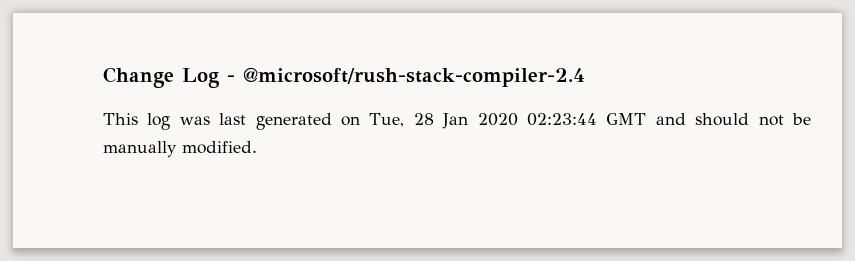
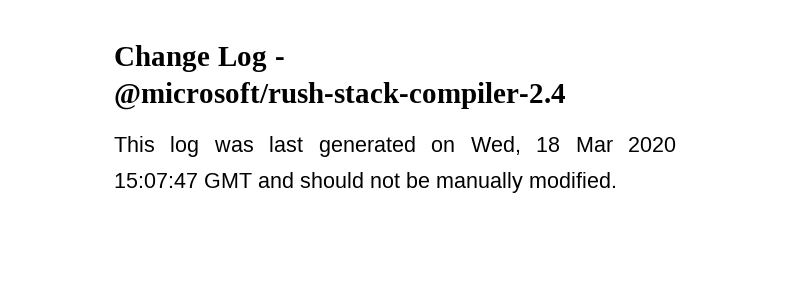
- This log was last generated on Tue, 28 Jan 2020 02:23:44 GMT and should not be manually modified.
+ This log was last generated on Wed, 18 Mar 2020 15:07:47 GMT and should not be manually modified.

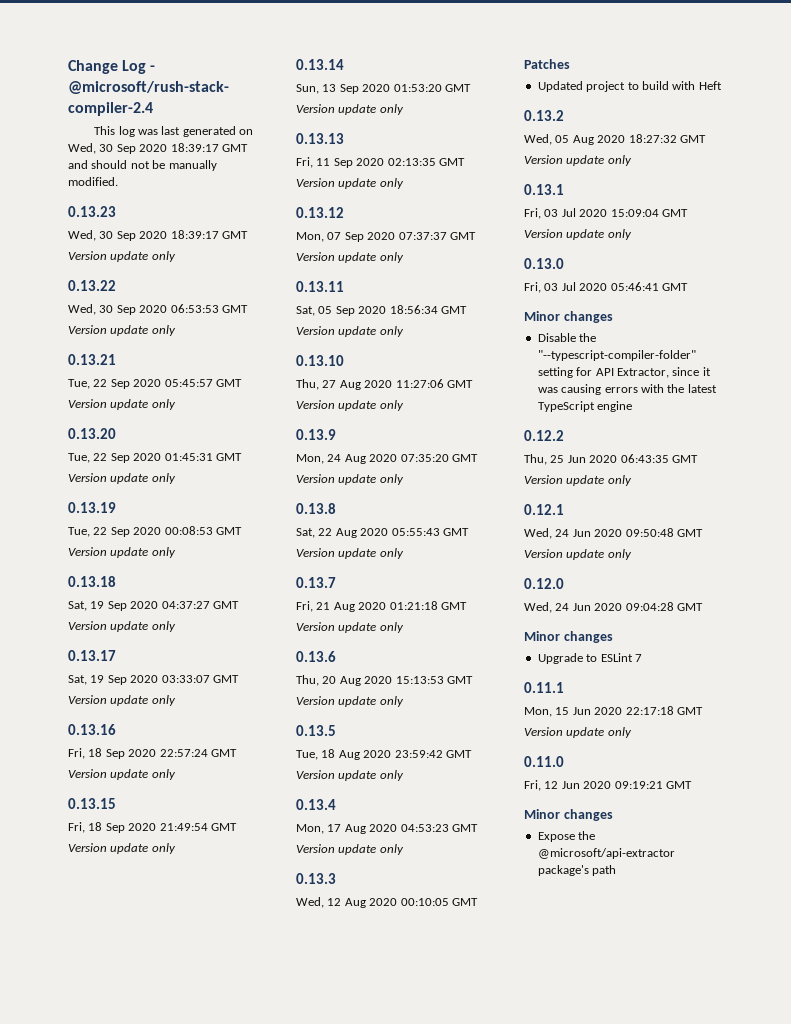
- This log was last generated on Wed, 18 Mar 2020 15:07:47 GMT and should not be manually modified.
+ This log was last generated on Wed, 30 Sep 2020 18:39:17 GMT and should not be manually modified.
+ 0.13.23
+ Wed, 30 Sep 2020 18:39:17 GMT
+ Version update only
+ 0.13.22
+ Wed, 30 Sep 2020 06:53:53 GMT
+ Version update only
+ 0.13.21
+ Tue, 22 Sep 2020 05:45:57 GMT
+ Version update only
+ 0.13.20
+ Tue, 22 Sep 2020 01:45:31 GMT
+ Version update only
+ 0.13.19
+ Tue, 22 Sep 2020 00:08:53 GMT
+ Version update only
+ 0.13.18
+ Sat, 19 Sep 2020 04:37:27 GMT
+ Version update only
+ 0.13.17
+ Sat, 19 Sep 2020 03:33:07 GMT
+ Version update only
+ 0.13.16
+ Fri, 18 Sep 2020 22:57:24 GMT
+ Version update only
+ 0.13.15
+ Fri, 18 Sep 2020 21:49:54 GMT
+ Version update only
+ 0.13.14
+ Sun, 13 Sep 2020 01:53:20 GMT
+ Version update only
+ 0.13.13
+ Fri, 11 Sep 2020 02:13:35 GMT
+ Version update only
+ 0.13.12
+ Mon, 07 Sep 2020 07:37:37 GMT
+ Version update only
+ 0.13.11
+ Sat, 05 Sep 2020 18:56:34 GMT
+ Version update only
+ 0.13.10
+ Thu, 27 Aug 2020 11:27:06 GMT
+ Version update only
+ 0.13.9
+ Mon, 24 Aug 2020 07:35:20 GMT
+ Version update only
+ 0.13.8
+ Sat, 22 Aug 2020 05:55:43 GMT
+ Version update only
+ 0.13.7
+ Fri, 21 Aug 2020 01:21:18 GMT
+ Version update only
+ 0.13.6
+ Thu, 20 Aug 2020 15:13:53 GMT
+ Version update only
+ 0.13.5
+ Tue, 18 Aug 2020 23:59:42 GMT
+ Version update only
+ 0.13.4
+ Mon, 17 Aug 2020 04:53:23 GMT
+ Version update only
+ 0.13.3
+ Wed, 12 Aug 2020 00:10:05 GMT
+ Patches
+ Updated project to build with Heft
+ 0.13.2
+ Wed, 05 Aug 2020 18:27:32 GMT
+ Version update only
+ 0.13.1
+ Fri, 03 Jul 2020 15:09:04 GMT
+ Version update only
+ 0.13.0
+ Fri, 03 Jul 2020 05:46:41 GMT
+ Minor changes
+ Disable the "--typescript-compiler-folder" setting for API Extractor, since it was causing errors with the latest TypeScript engine
+ 0.12.2
+ Thu, 25 Jun 2020 06:43:35 GMT
+ Version update only
+ 0.12.1
+ Wed, 24 Jun 2020 09:50:48 GMT
+ Version update only
+ 0.12.0
+ Wed, 24 Jun 2020 09:04:28 GMT
+ Minor changes
+ Upgrade to ESLint 7
+ 0.11.1
+ Mon, 15 Jun 2020 22:17:18 GMT
+ Version update only
+ 0.11.0
+ Fri, 12 Jun 2020 09:19:21 GMT
+ Minor changes
+ Expose the @microsoft/api-extractor package's path

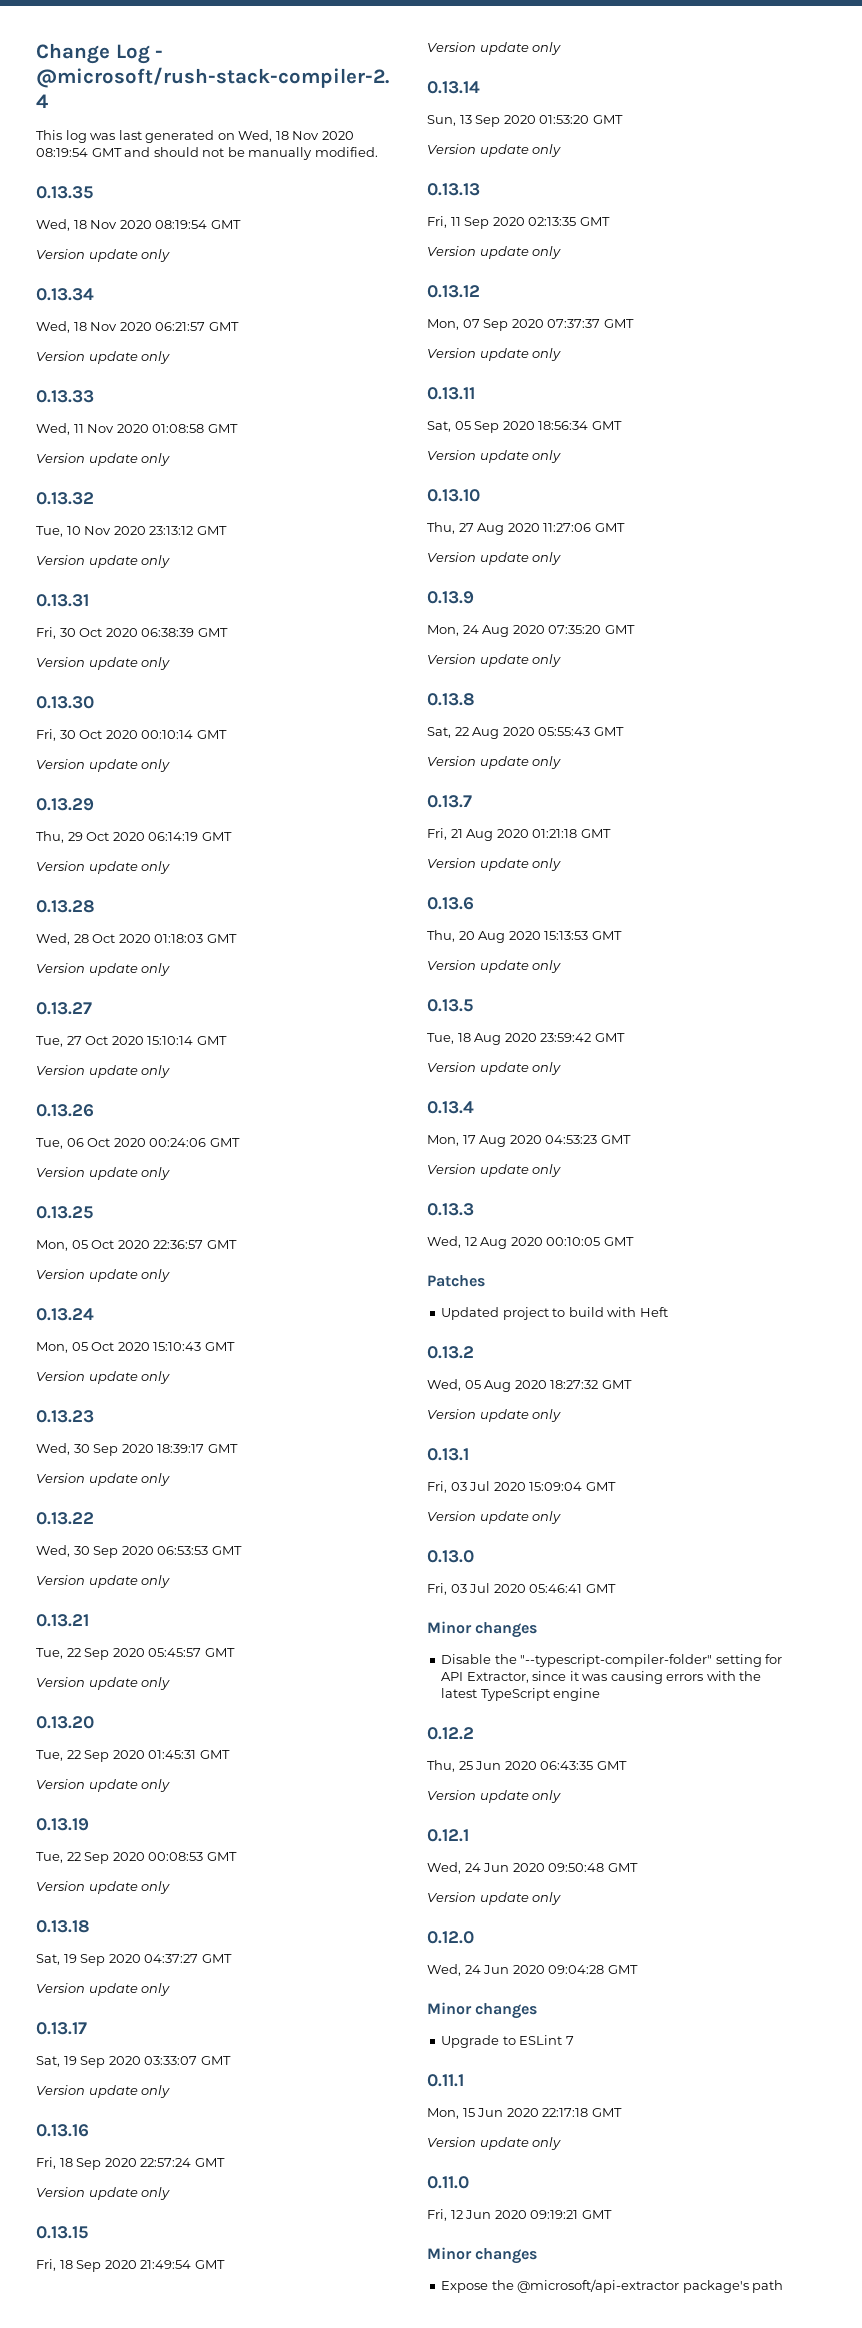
- This log was last generated on Wed, 30 Sep 2020 18:39:17 GMT and should not be manually modified.
+ This log was last generated on Wed, 18 Nov 2020 08:19:54 GMT and should not be manually modified.
+ 0.13.35
+ Wed, 18 Nov 2020 08:19:54 GMT
+ Version update only
+ 0.13.34
+ Wed, 18 Nov 2020 06:21:57 GMT
+ Version update only
+ 0.13.33
+ Wed, 11 Nov 2020 01:08:58 GMT
+ Version update only
+ 0.13.32
+ Tue, 10 Nov 2020 23:13:12 GMT
+ Version update only
+ 0.13.31
+ Fri, 30 Oct 2020 06:38:39 GMT
+ Version update only
+ 0.13.30
+ Fri, 30 Oct 2020 00:10:14 GMT
+ Version update only
+ 0.13.29
+ Thu, 29 Oct 2020 06:14:19 GMT
+ Version update only
+ 0.13.28
+ Wed, 28 Oct 2020 01:18:03 GMT
+ Version update only
+ 0.13.27
+ Tue, 27 Oct 2020 15:10:14 GMT
+ Version update only
+ 0.13.26
+ Tue, 06 Oct 2020 00:24:06 GMT
+ Version update only
+ 0.13.25
+ Mon, 05 Oct 2020 22:36:57 GMT
+ Version update only
+ 0.13.24
+ Mon, 05 Oct 2020 15:10:43 GMT
+ Version update only

